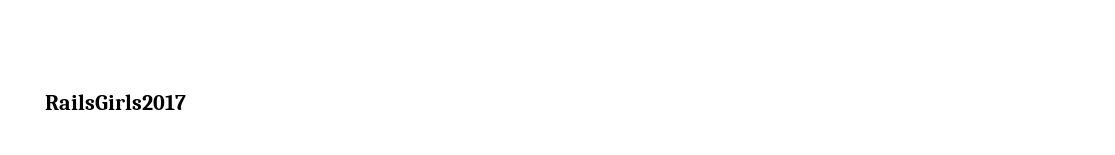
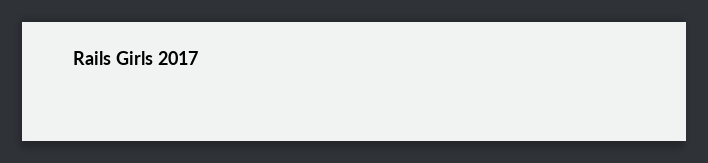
- RailsGirls2017
+ Rails Girls 2017

